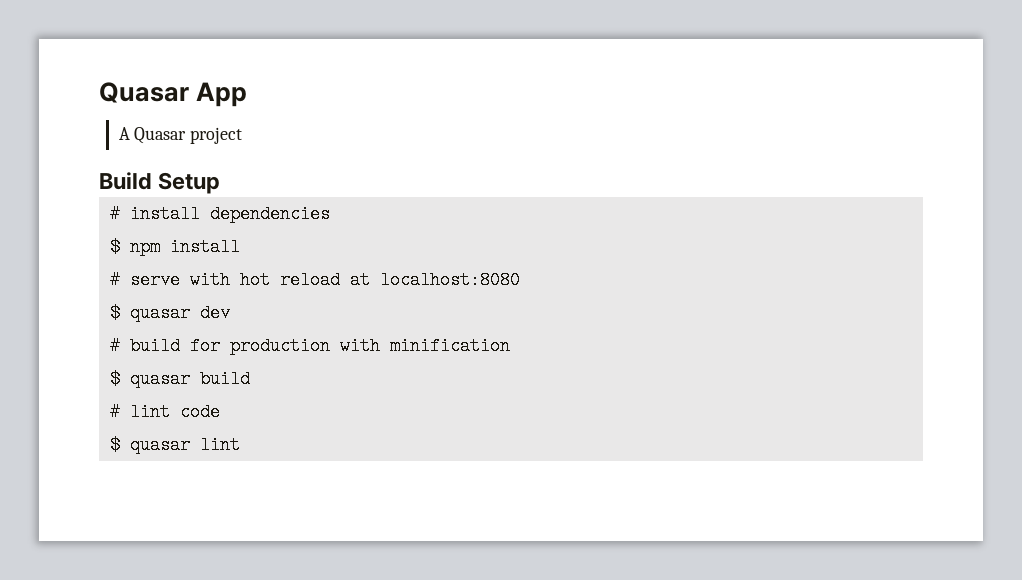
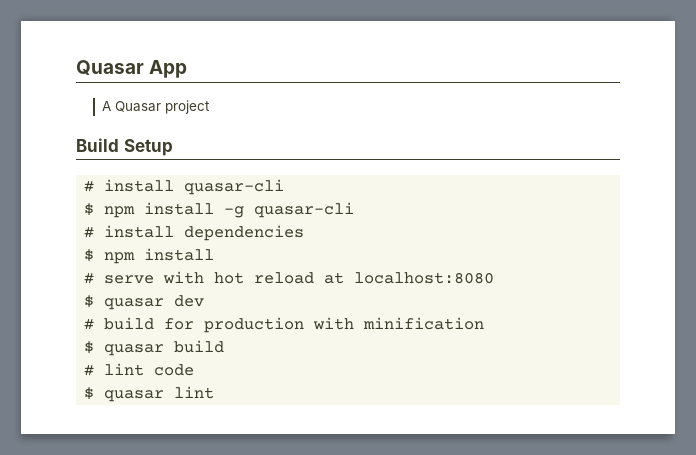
+ # install quasar-cli
+ $ npm install -g quasar-cli

